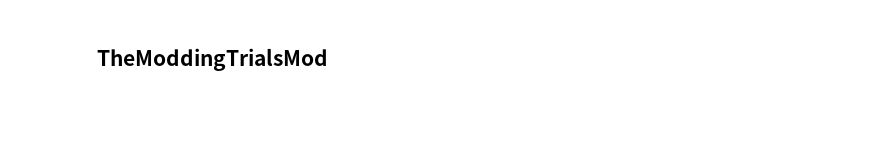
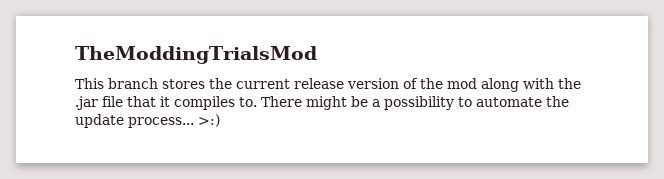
+ This branch stores the current release version of the mod along with the .jar file that it compiles to. There might be a possibility to automate the update process... >:)

